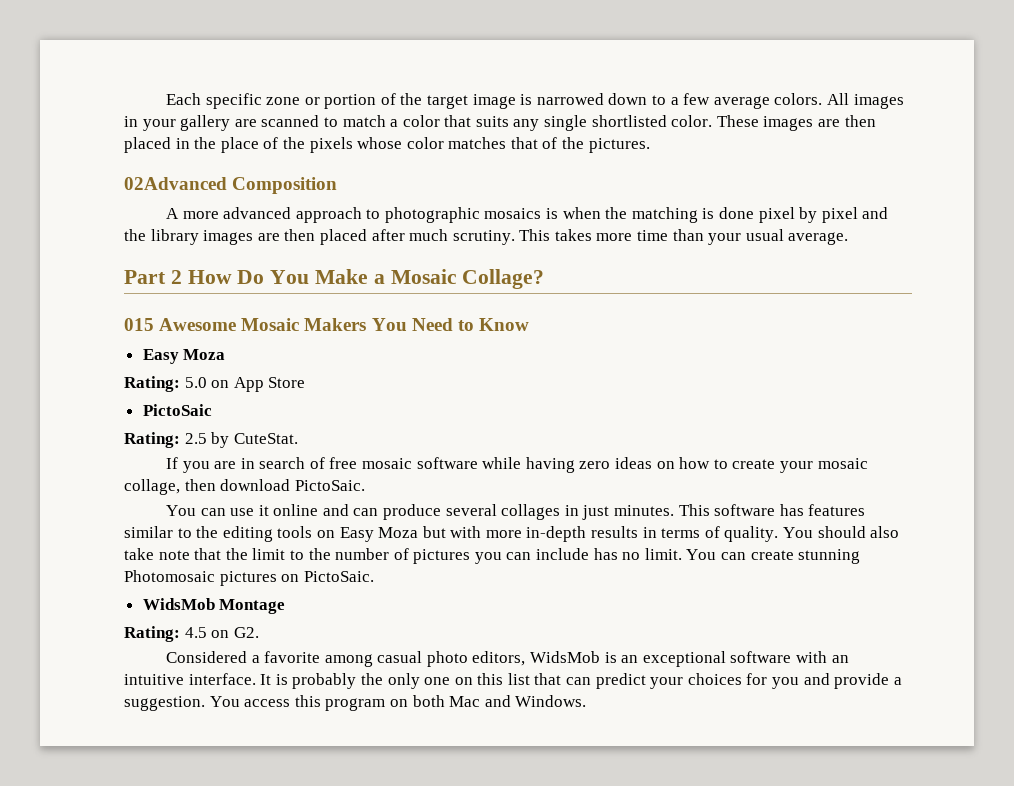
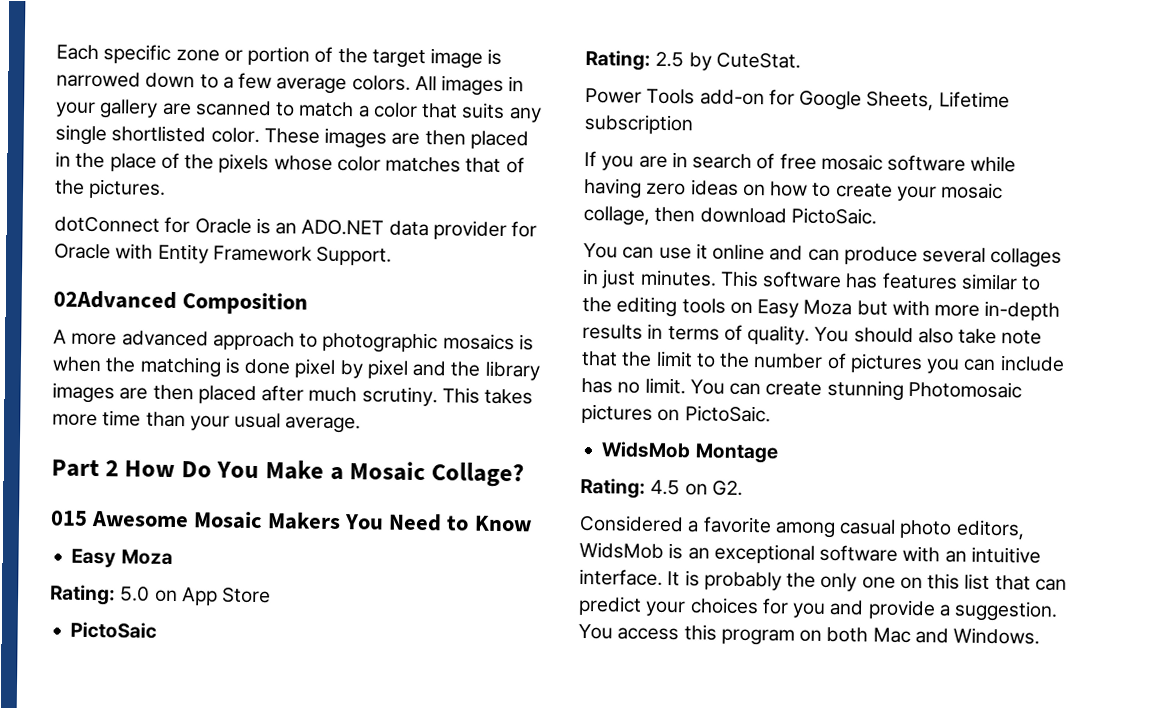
+ dotConnect for Oracle is an ADO.NET data provider for Oracle with Entity Framework Support.
+ Power Tools add-on for Google Sheets, Lifetime subscription

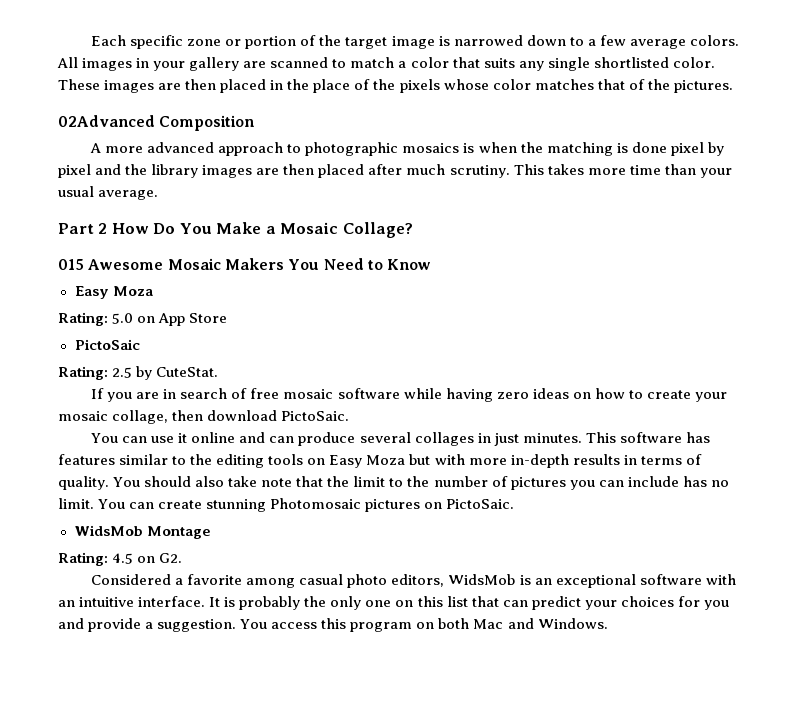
- dotConnect for Oracle is an ADO.NET data provider for Oracle with Entity Framework Support.
- Power Tools add-on for Google Sheets, Lifetime subscription

